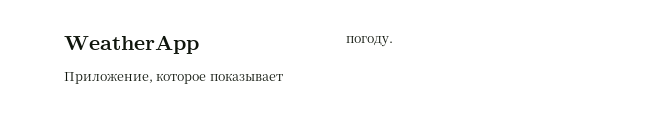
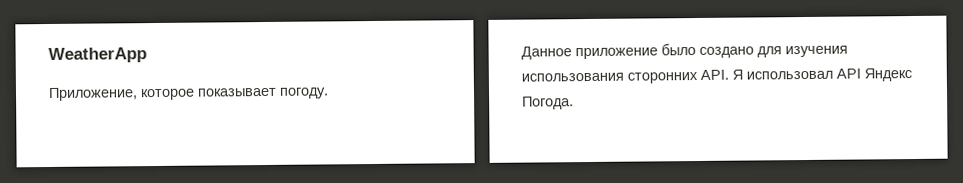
+ Данное приложение было создано для изучения использования сторонних API. Я использовал API Яндекс Погода.

